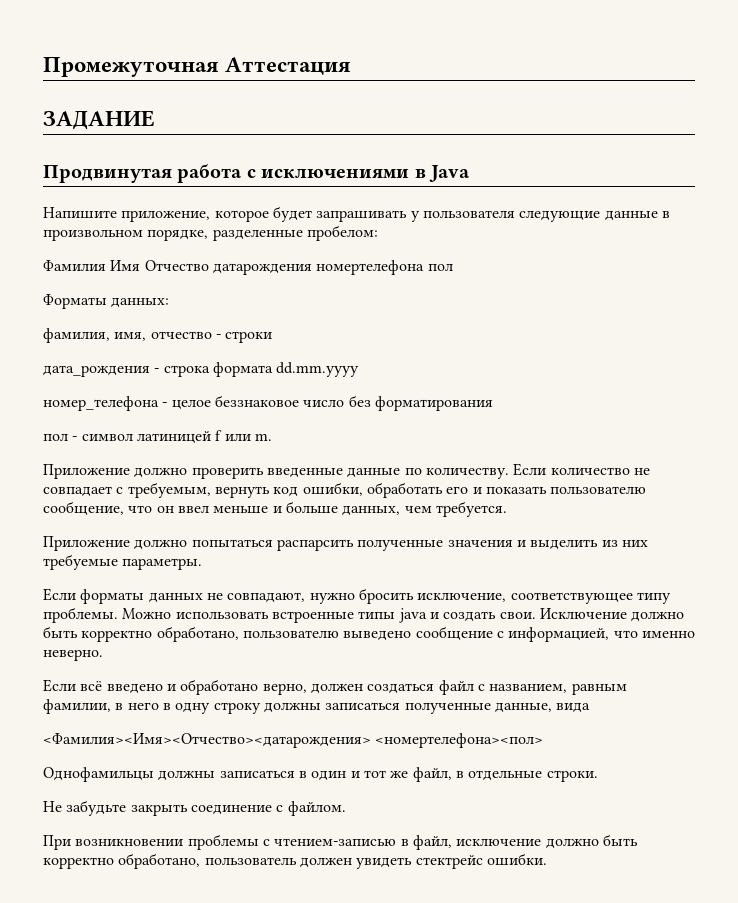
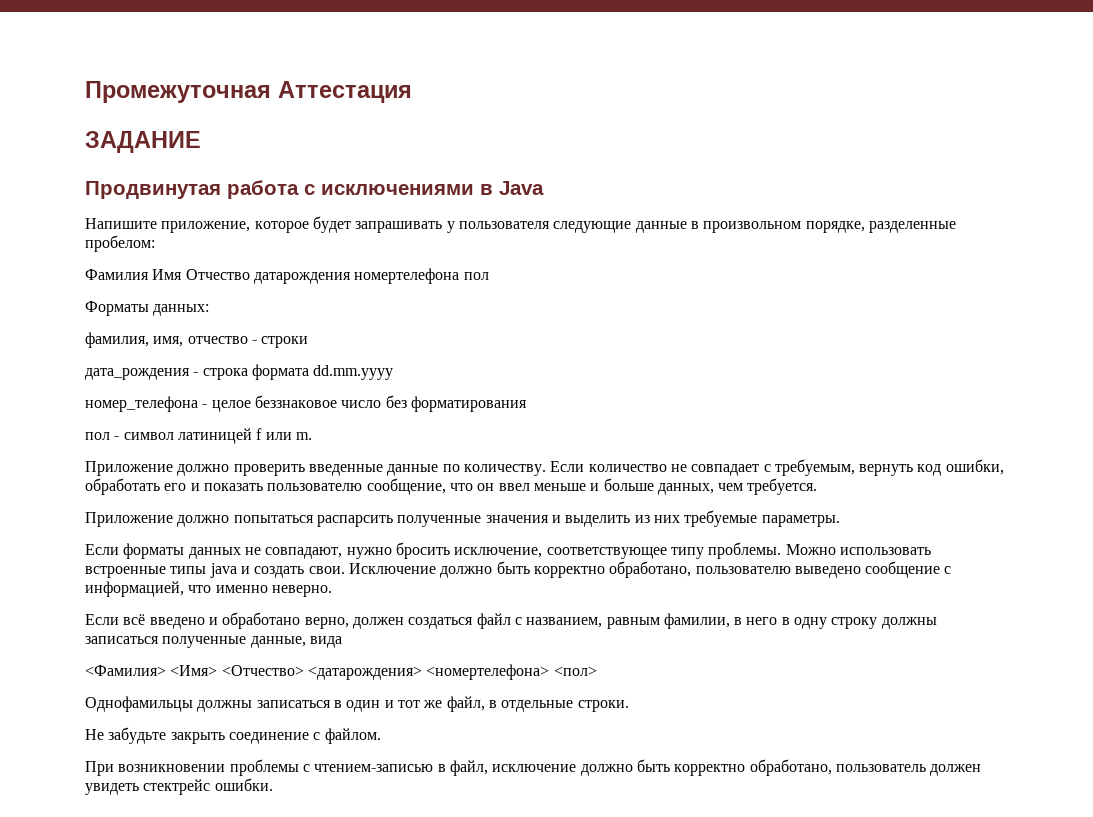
- <Фамилия><Имя><Отчество><датарождения> <номертелефона><пол>
+ <Фамилия> <Имя> <Отчество> <датарождения> <номертелефона> <пол>

